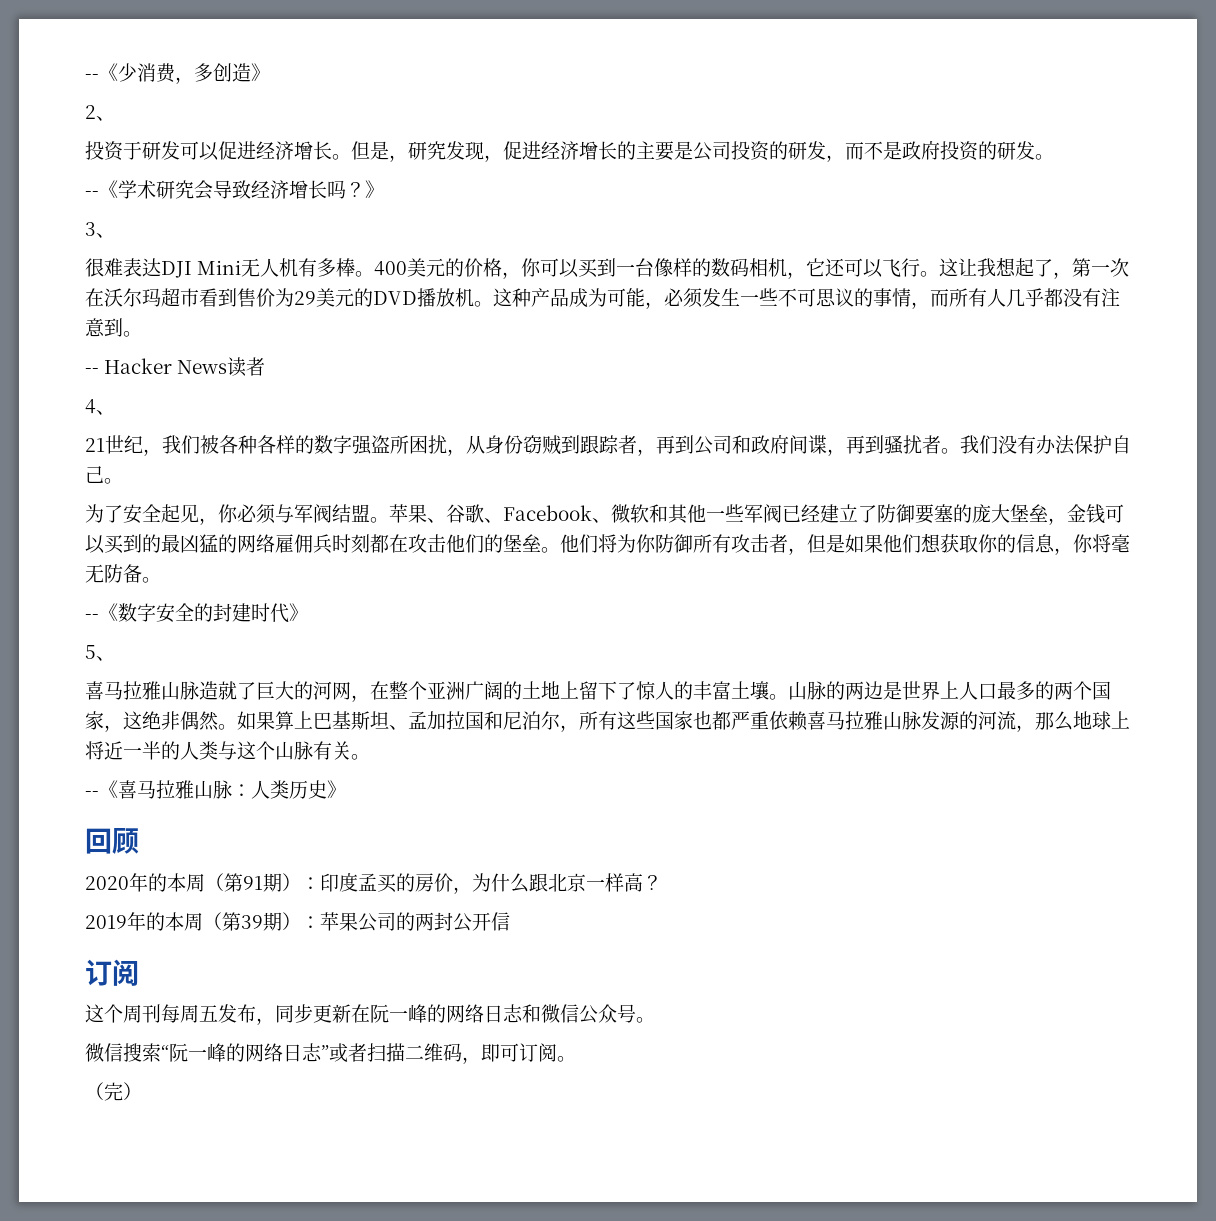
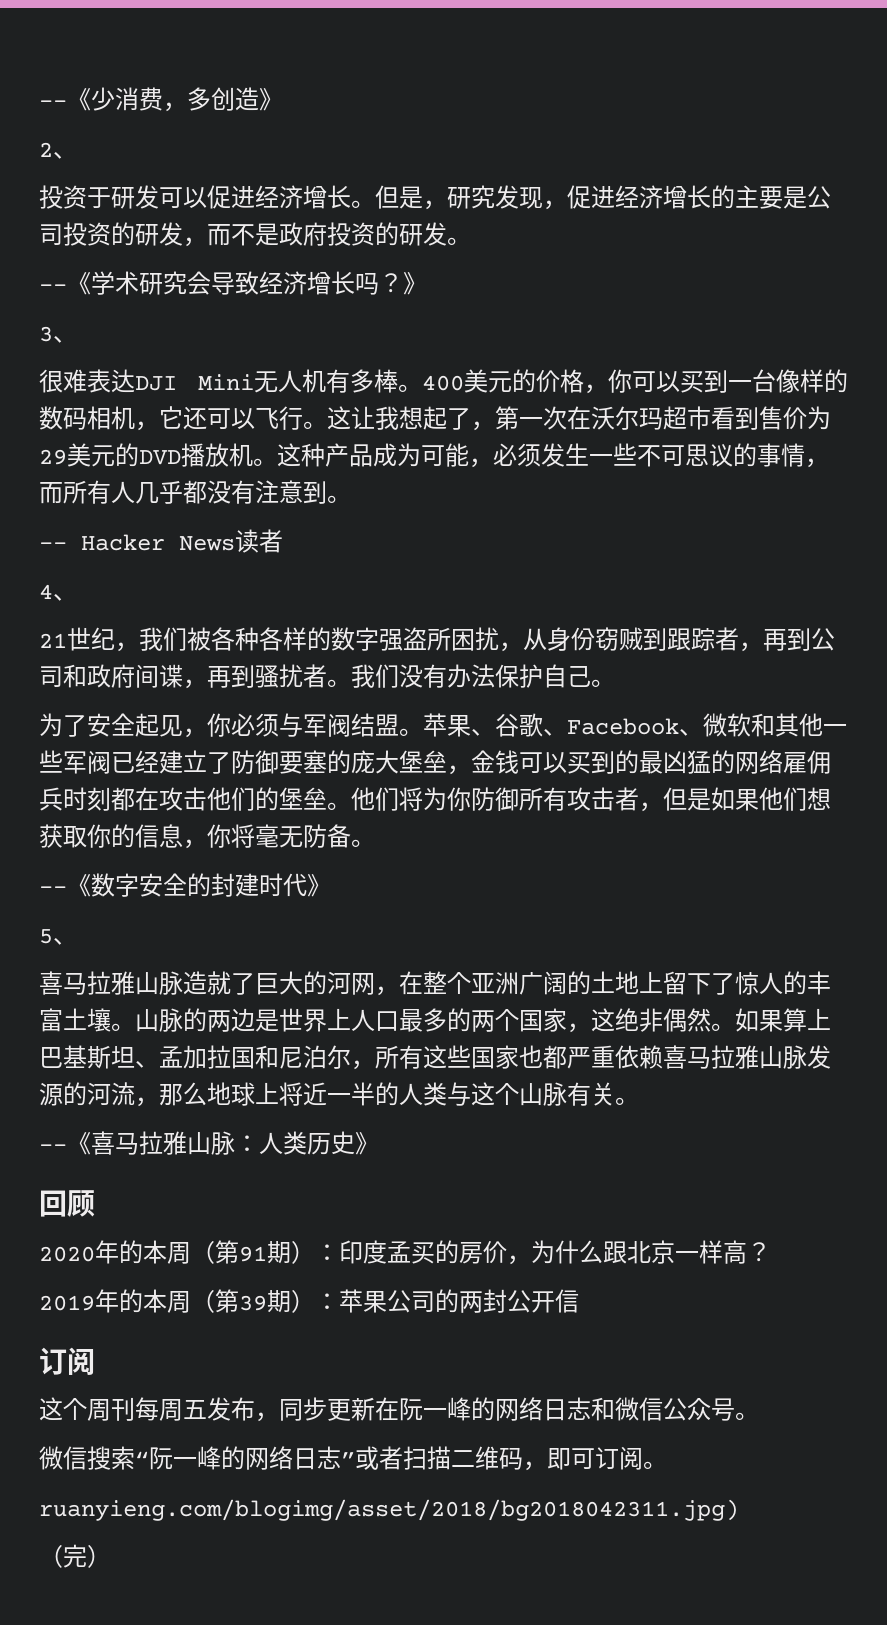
+ ruanyieng.com/blogimg/asset/2018/bg2018042311.jpg)

